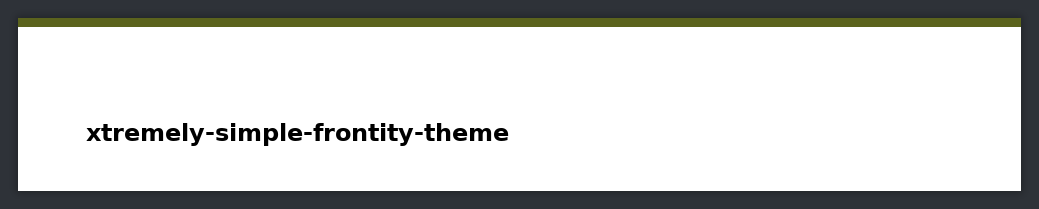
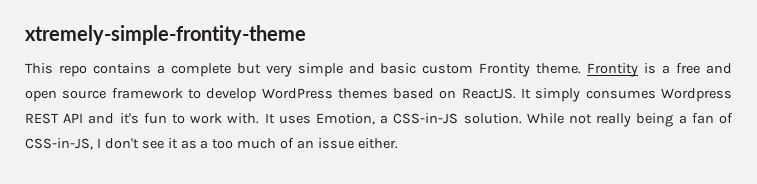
+ This repo contains a complete but very simple and basic custom Frontity theme. Frontity is a free and open source framework to develop WordPress themes based on ReactJS. It simply consumes Wordpress REST API and it's fun to work with. It uses Emotion, a CSS-in-JS solution. While not really being a fan of CSS-in-JS, I don't see it as a too much of an issue either.

